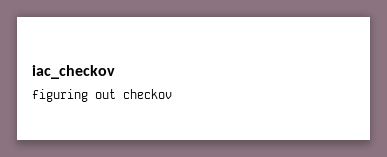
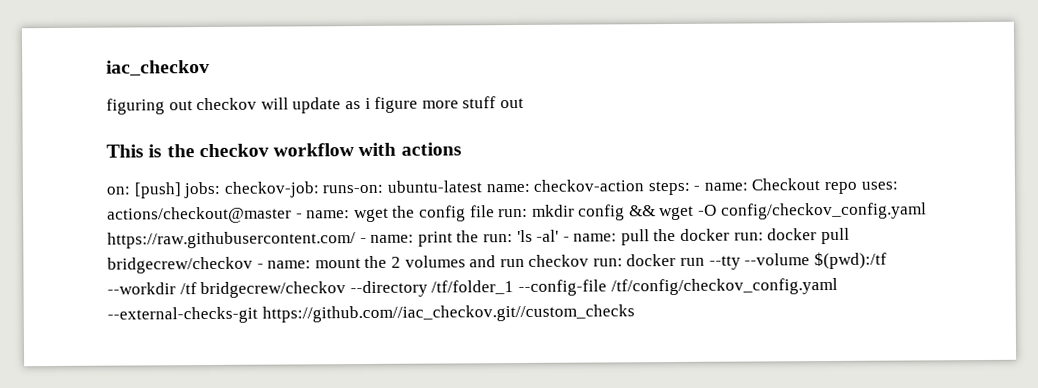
- figuring out checkov
+ figuring out checkov will update as i figure more stuff out
+ This is the checkov workflow with actions
+ on: [push] jobs: checkov-job: runs-on: ubuntu-latest name: checkov-action steps: - name: Checkout repo uses: actions/checkout@master - name: wget the config file run: mkdir config && wget -O config/checkov_config.yaml https://raw.githubusercontent.com/ - name: print the run: 'ls -al' - name: pull the docker run: docker pull bridgecrew/checkov - name: mount the 2 volumes and run checkov run: docker run --tty --volume $(pwd):/tf --workdir /tf bridgecrew/checkov --directory /tf/folder_1 --config-file /tf/config/checkov_config.yaml --external-checks-git https://github.com//iac_checkov.git//custom_checks

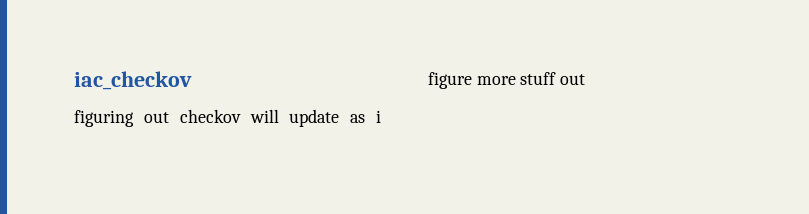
- This is the checkov workflow with actions
- on: [push] jobs: checkov-job: runs-on: ubuntu-latest name: checkov-action steps: - name: Checkout repo uses: actions/checkout@master - name: wget the config file run: mkdir config && wget -O config/checkov_config.yaml https://raw.githubusercontent.com/ - name: print the run: 'ls -al' - name: pull the docker run: docker pull bridgecrew/checkov - name: mount the 2 volumes and run checkov run: docker run --tty --volume $(pwd):/tf --workdir /tf bridgecrew/checkov --directory /tf/folder_1 --config-file /tf/config/checkov_config.yaml --external-checks-git https://github.com//iac_checkov.git//custom_checks

